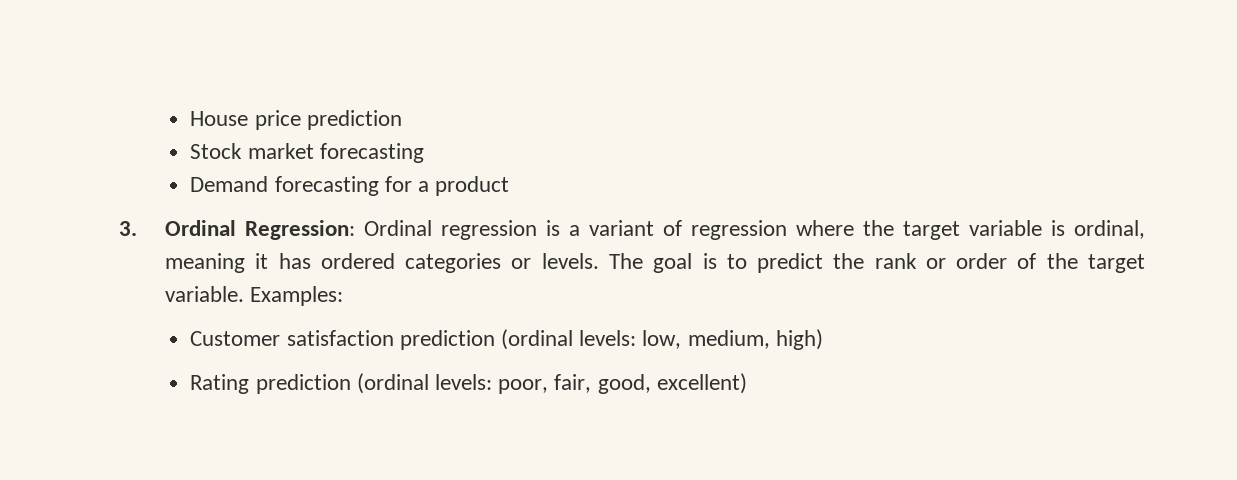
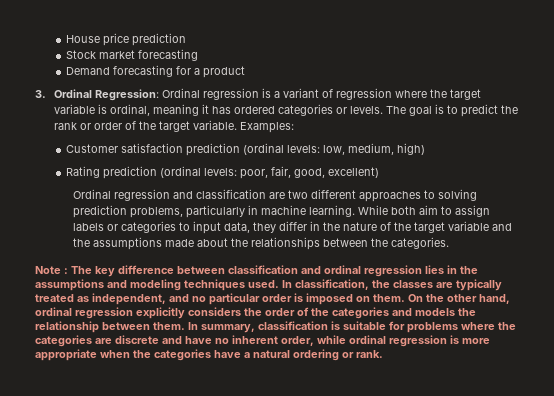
+ Ordinal regression and classification are two different approaches to solving prediction problems, particularly in machine learning. While both aim to assign labels or categories to input data, they differ in the nature of the target variable and the assumptions made about the relationships between the categories.
+ Note : The key difference between classification and ordinal regression lies in the assumptions and modeling techniques used. In classification, the classes are typically treated as independent, and no particular order is imposed on them. On the other hand, ordinal regression explicitly considers the order of the categories and models the relationship between them. In summary, classification is suitable for problems where the categories are discrete and have no inherent order, while ordinal regression is more appropriate when the categories have a natural ordering or rank.

